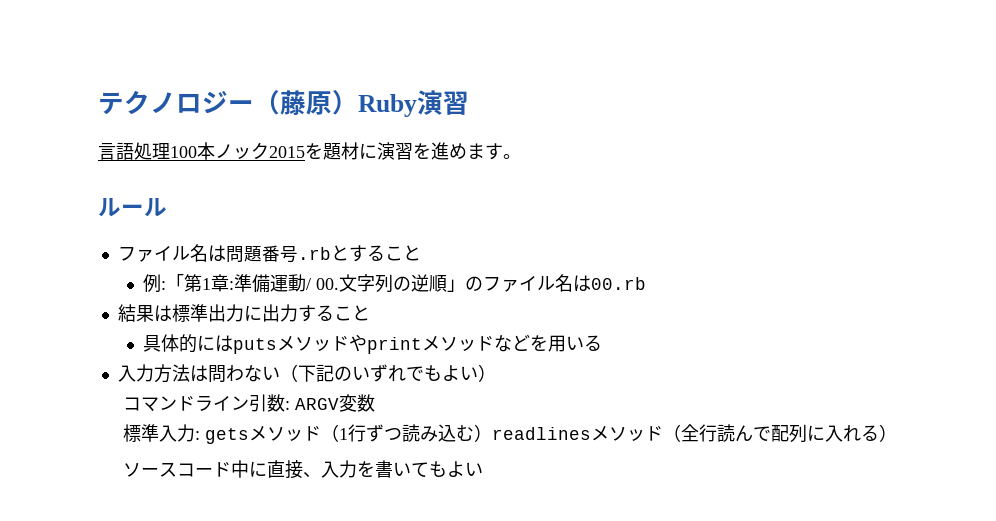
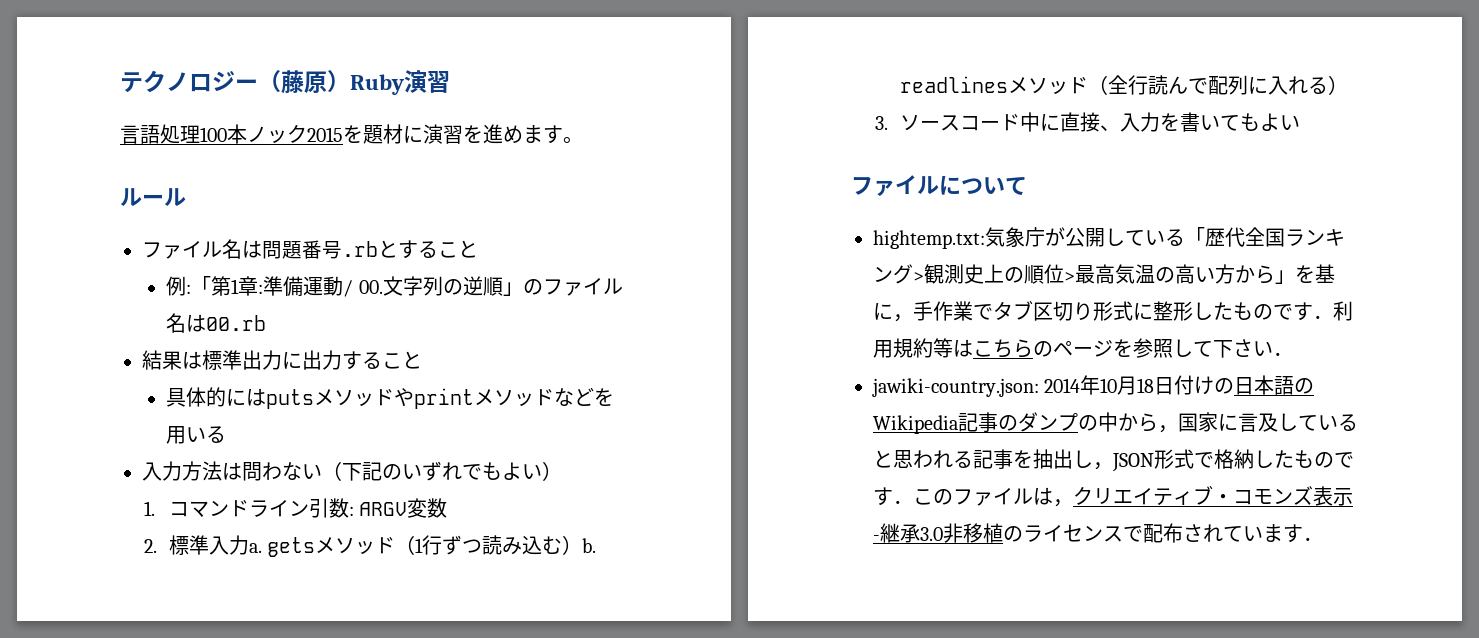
- コマンドライン引数: ARGV変数
+ 1.コマンドライン引数: ARGV変数
- 標準入力: getsメソッド（1行ずつ読み込む）readlinesメソッド（全行読んで配列に入れる）
+ 2.標準入力a. getsメソッド（1行ずつ読み込む）b. readlinesメソッド（全行読んで配列に入れる）
- ソースコード中に直接、入力を書いてもよい
+ 3.ソースコード中に直接、入力を書いてもよい
+ ファイルについて
+ hightemp.txt:気象庁が公開している「歴代全国ランキング>観測史上の順位>最高気温の高い方から」を基に，手作業でタブ区切り形式に整形したものです．利用規約等はこちらのページを参照して下さい．
+ jawiki-country.json: 2014年10月18日付けの日本語のWikipedia記事のダンプの中から，国家に言及していると思われる記事を抽出し，JSON形式で格納したものです．このファイルは，クリエイティブ・コモンズ表示-継承3.0非移植のライセンスで配布されています．

